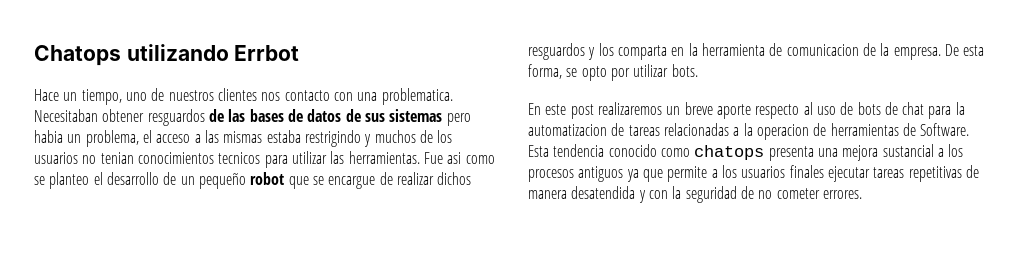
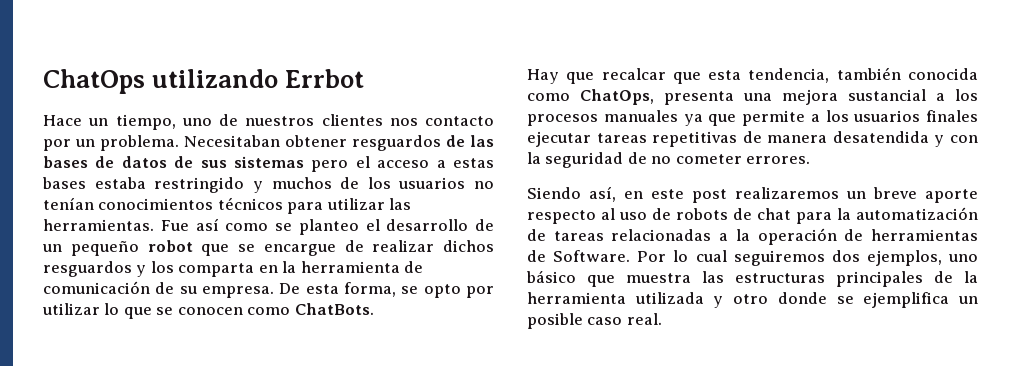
- Chatops utilizando Errbot
+ ChatOps utilizando Errbot
- Hace un tiempo, uno de nuestros clientes nos contacto con una problematica.
+ Hace un tiempo, uno de nuestros clientes nos contacto por un problema.
- Necesitaban obtener resguardos de las bases de datos de sus sistemas pero habia un problema, el acceso a las mismas estaba restrigindo y muchos de los usuarios no tenian conocimientos tecnicos para utilizar las herramientas.
+ Necesitaban obtener resguardos de las bases de datos de sus sistemas pero el acceso a estas bases estaba restringido y muchos de los usuarios no tenían conocimientos técnicos para utilizar las herramientas.
- Fue asi como se planteo el desarrollo de un pequeño robot que se encargue de realizar dichos resguardos y los comparta en la herramienta de comunicacion de la empresa.
+ Fue así como se planteo el desarrollo de un pequeño robot que se encargue de realizar dichos resguardos y los comparta en la herramienta de comunicación de su empresa.
- De esta forma, se opto por utilizar bots.
- En este post realizaremos un breve aporte respecto al uso de bots de chat para la automatizacion de tareas relacionadas a la operacion de herramientas de Software. Esta tendencia conocido como chatops presenta una mejora sustancial a los procesos antiguos ya que permite a los usuarios finales ejecutar tareas repetitivas de manera desatendida y con la seguridad de no cometer errores.
+ De esta forma, se opto por utilizar lo que se conocen como ChatBots.
+ Hay que recalcar que esta tendencia, también conocida como ChatOps, presenta una mejora sustancial a los procesos manuales ya que permite a los usuarios finales ejecutar tareas repetitivas de manera desatendida y con la seguridad de no cometer errores.
+ Siendo así, en este post realizaremos un breve aporte respecto al uso de robots de chat para la automatización de tareas relacionadas a la operación de herramientas de Software. Por lo cual seguiremos dos ejemplos, uno básico que muestra las estructuras principales de la herramienta utilizada y otro donde se ejemplifica un posible caso real.

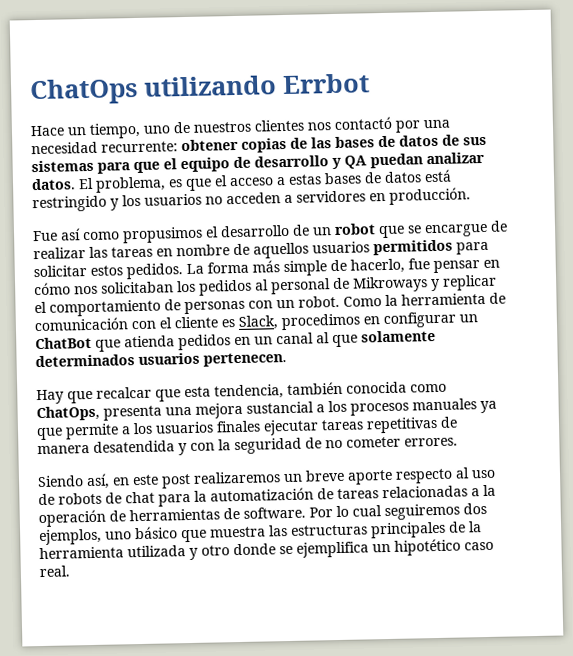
- Hace un tiempo, uno de nuestros clientes nos contacto por un problema. Necesitaban obtener resguardos de las bases de datos de sus sistemas pero el acceso a estas bases estaba restringido y muchos de los usuarios no tenían conocimientos técnicos para utilizar las herramientas. Fue así como se planteo el desarrollo de un pequeño robot que se encargue de realizar dichos resguardos y los comparta en la herramienta de comunicación de su empresa. De esta forma, se opto por utilizar lo que se conocen como ChatBots.
+ Hace un tiempo, uno de nuestros clientes nos contactó por una necesidad recurrente: obtener copias de las bases de datos de sus sistemas para que el equipo de desarrollo y QA puedan analizar datos. El problema, es que el acceso a estas bases de datos está restringido y los usuarios no acceden a servidores en producción.
+ Fue así como propusimos el desarrollo de un robot que se encargue de realizar las tareas en nombre de aquellos usuarios permitidos para solicitar estos pedidos. La forma más simple de hacerlo, fue pensar en cómo nos solicitaban los pedidos al personal de Mikroways y replicar el comportamiento de personas con un robot. Como la herramienta de comunicación con el cliente es Slack, procedimos en configurar un ChatBot que atienda pedidos en un canal al que solamente determinados usuarios pertenecen.
- Siendo así, en este post realizaremos un breve aporte respecto al uso de robots de chat para la automatización de tareas relacionadas a la operación de herramientas de Software.
+ Siendo así, en este post realizaremos un breve aporte respecto al uso de robots de chat para la automatización de tareas relacionadas a la operación de herramientas de software.
- Por lo cual seguiremos dos ejemplos, uno básico que muestra las estructuras principales de la herramienta utilizada y otro donde se ejemplifica un posible caso real.
+ Por lo cual seguiremos dos ejemplos, uno básico que muestra las estructuras principales de la herramienta utilizada y otro donde se ejemplifica un hipotético caso real.

